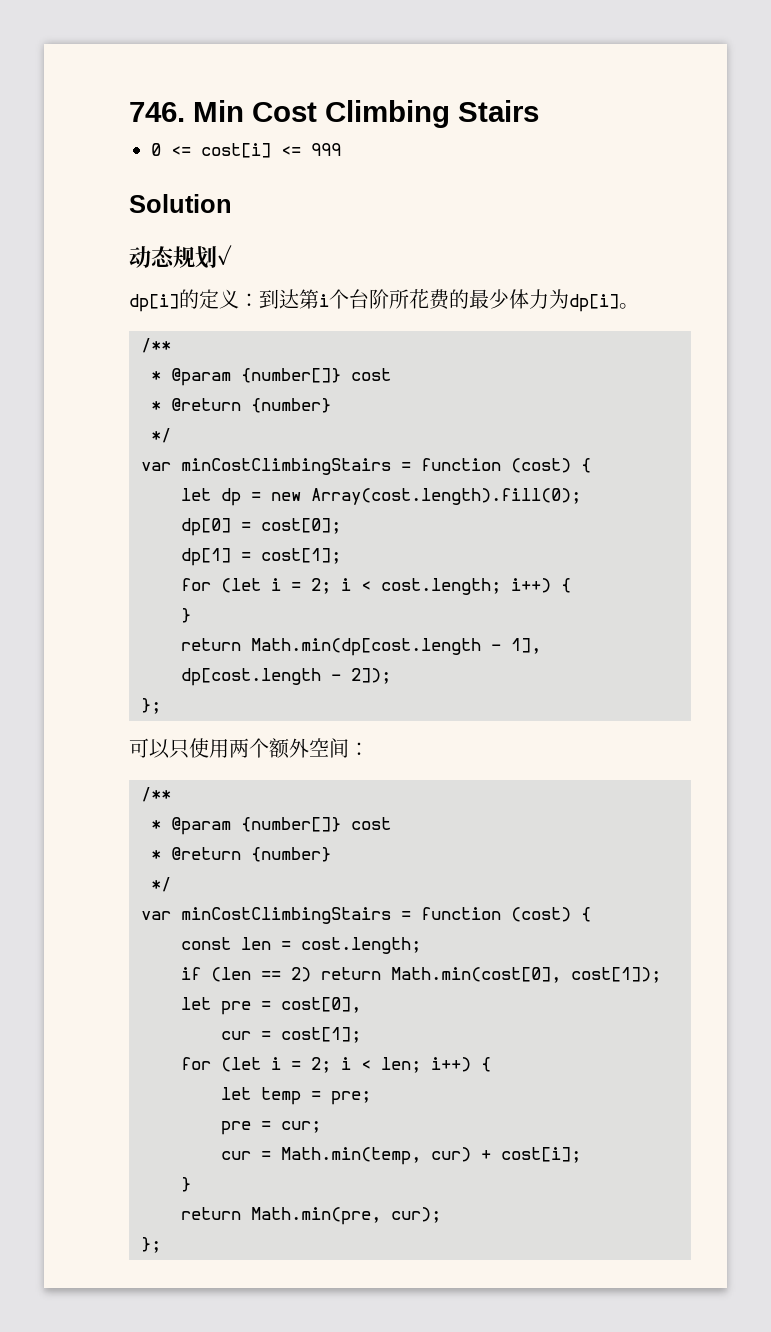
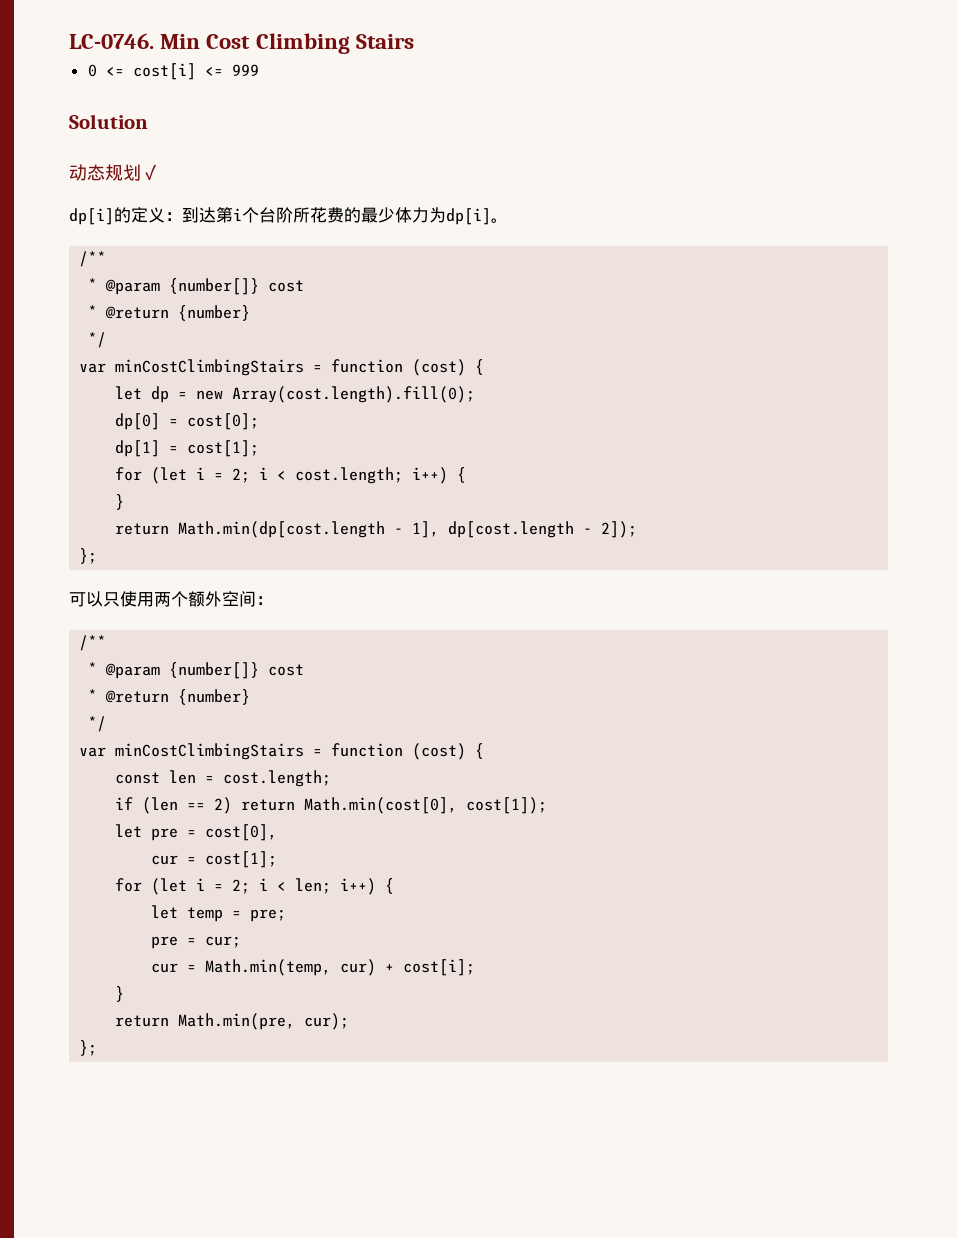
- 746. Min Cost Climbing Stairs
+ LC-0746. Min Cost Climbing Stairs

